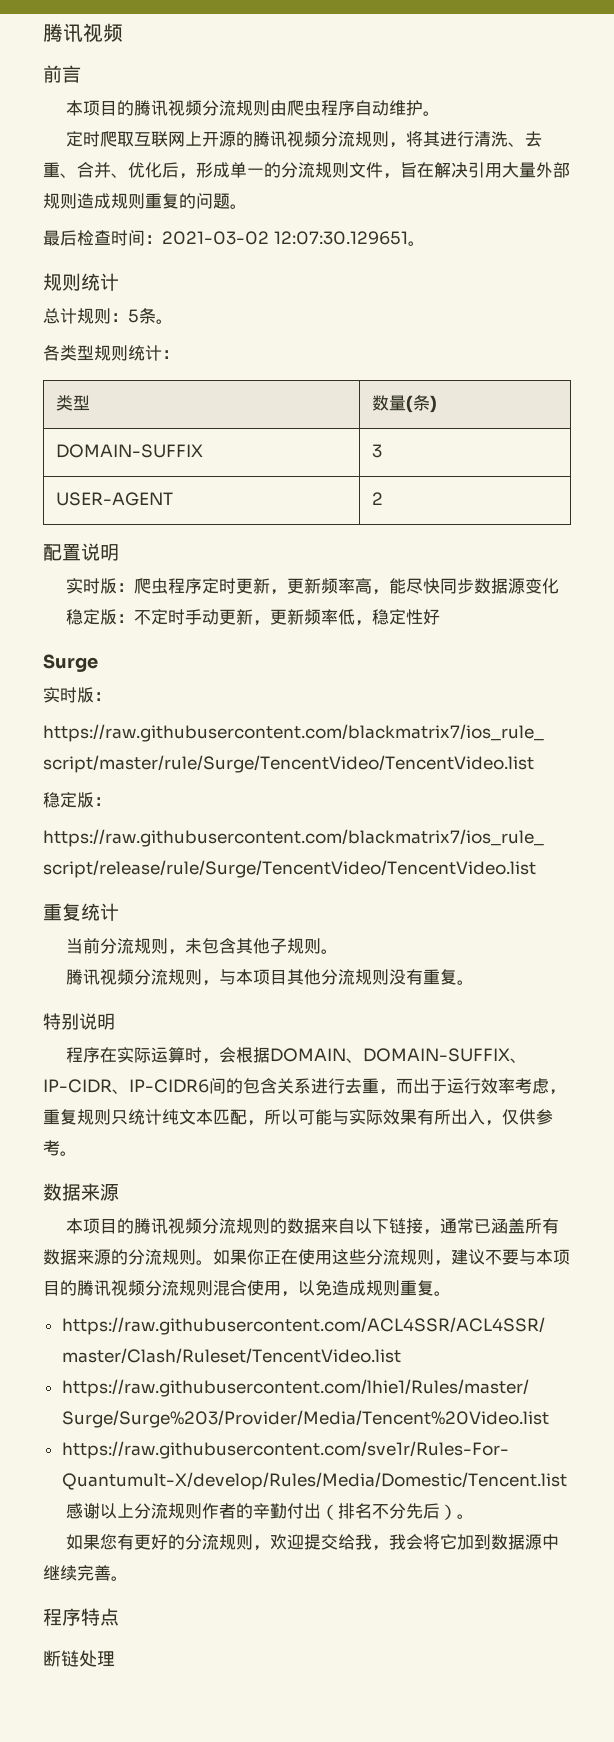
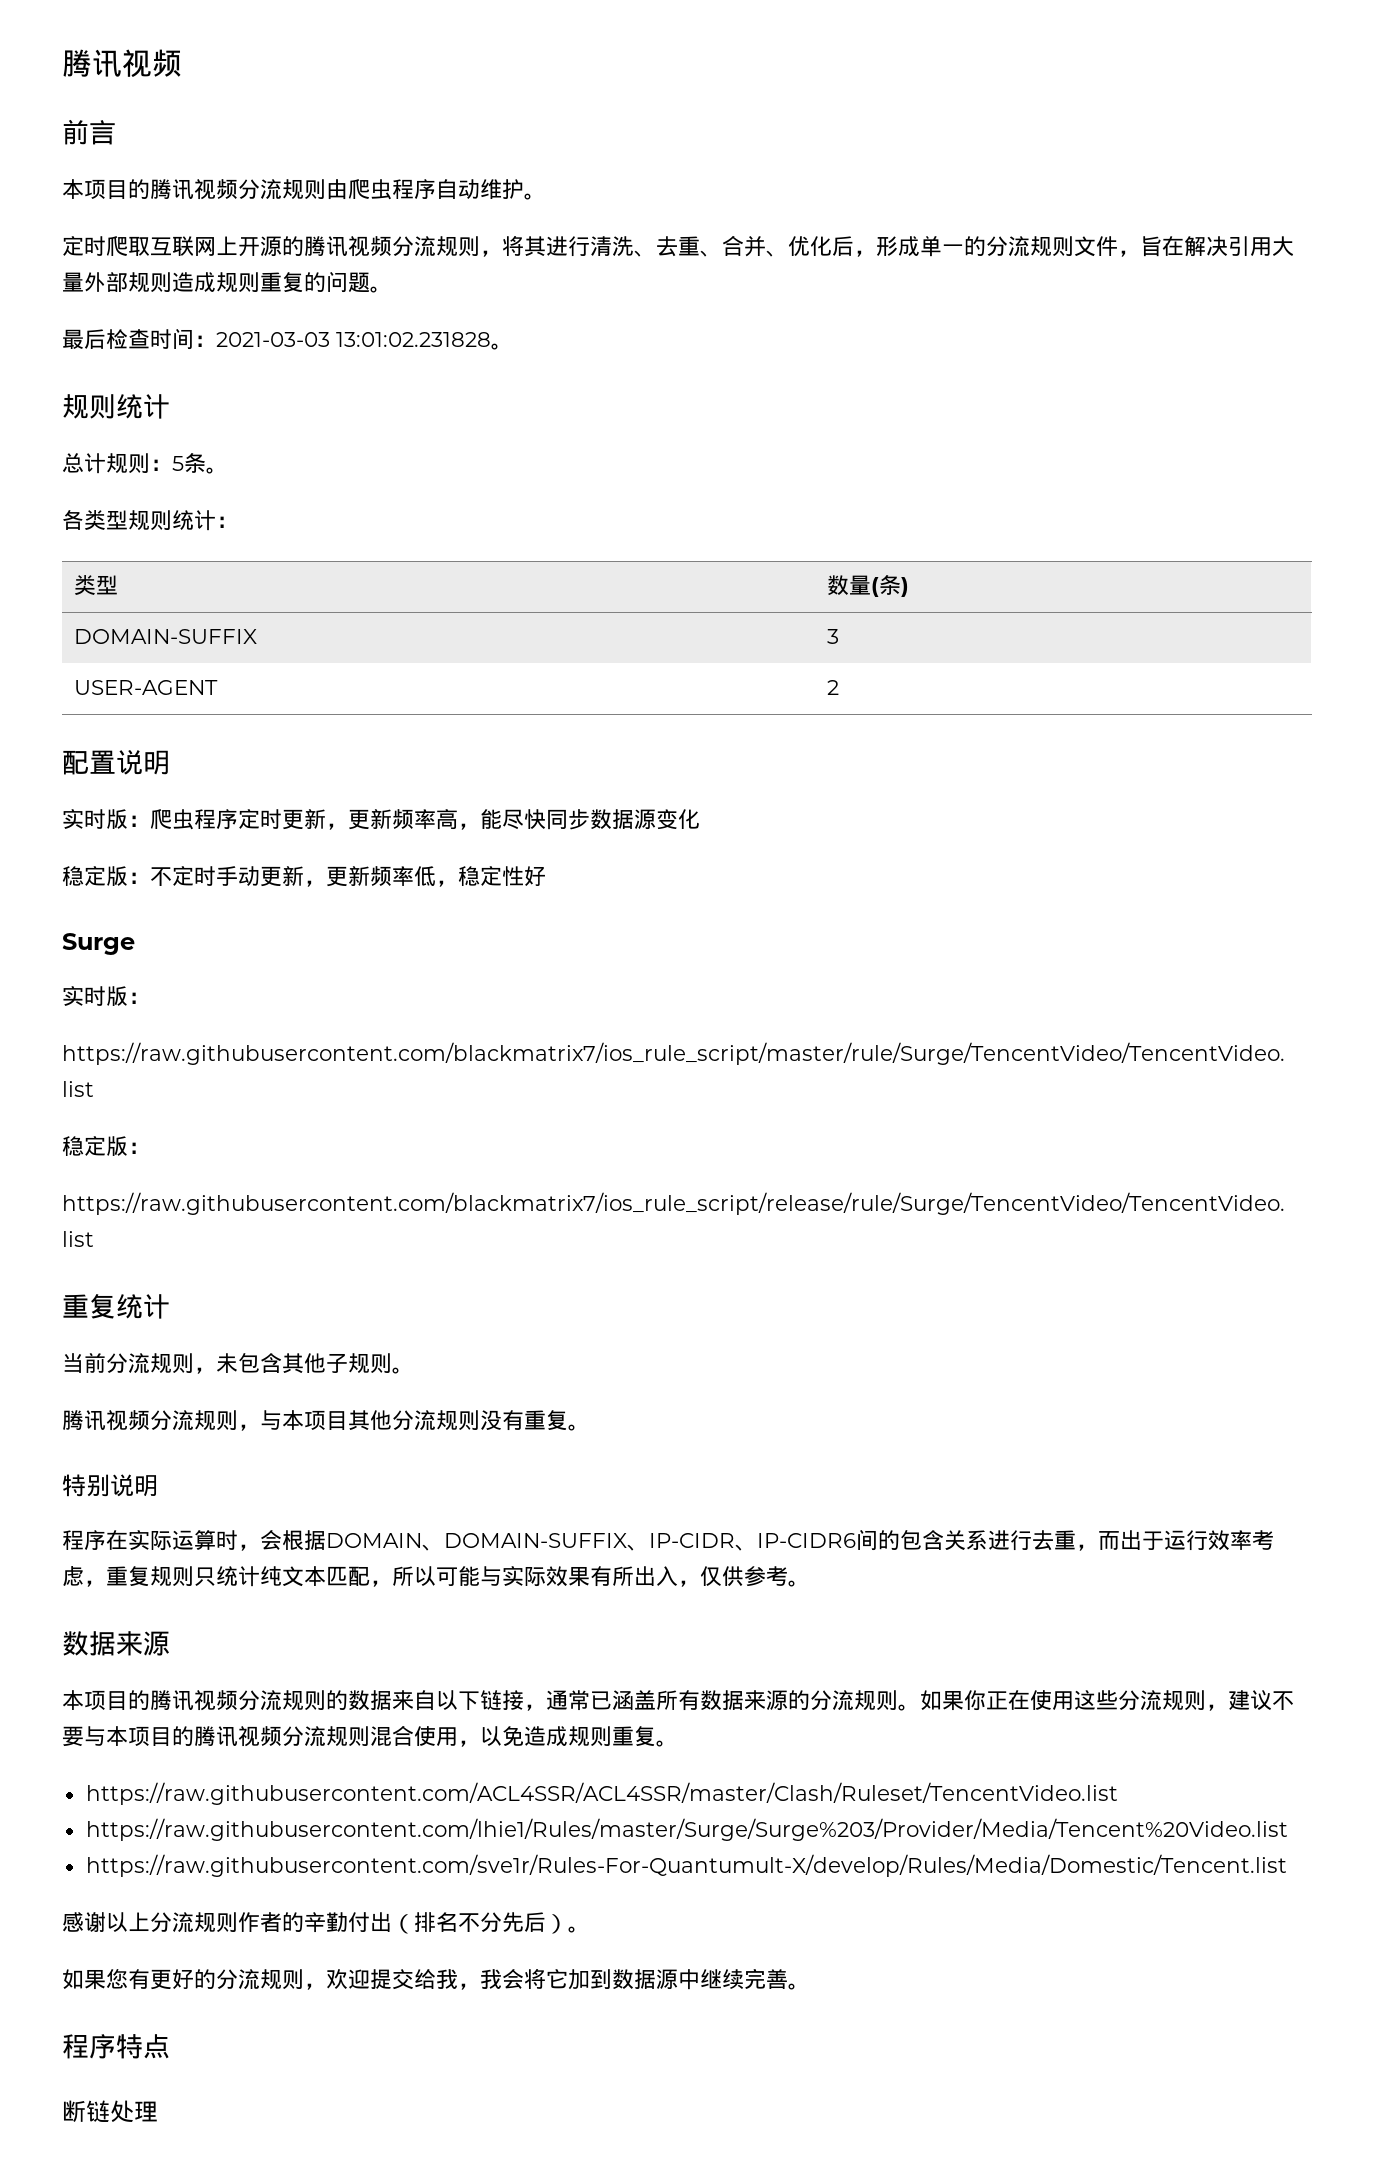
- 最后检查时间：2021-03-02 12:07:30.129651。
+ 最后检查时间：2021-03-03 13:01:02.231828。

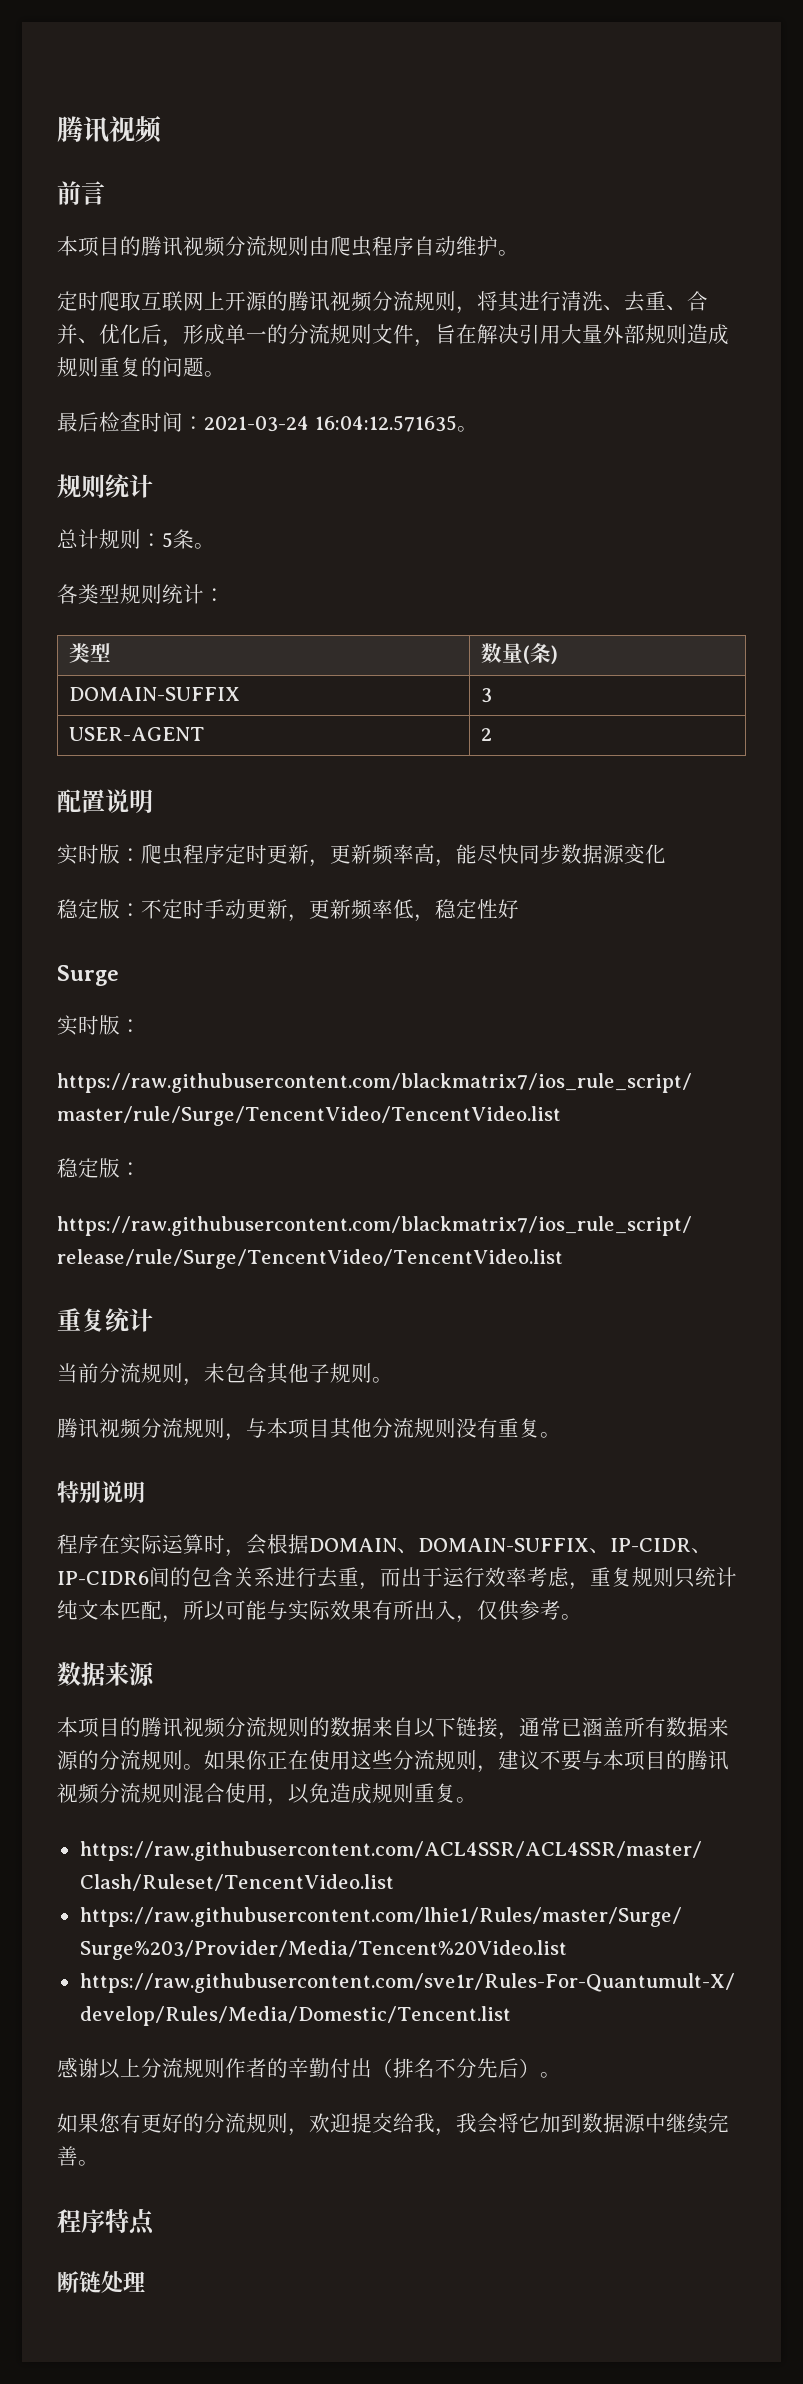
- 最后检查时间：2021-03-03 13:01:02.231828。
+ 最后检查时间：2021-03-24 16:04:12.571635。

